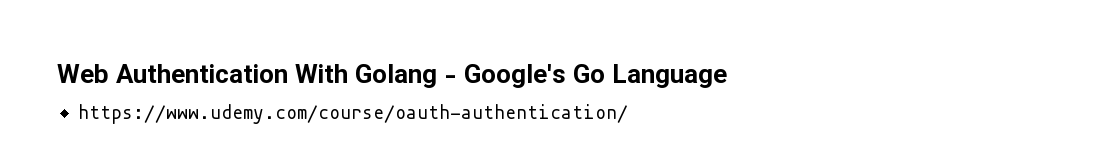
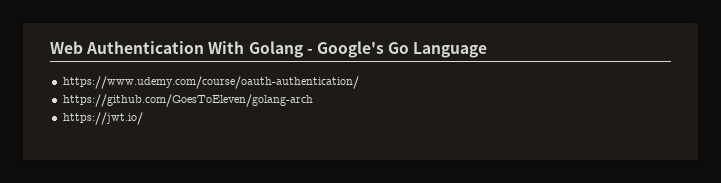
+ https://github.com/GoesToEleven/golang-arch
+ https://jwt.io/

